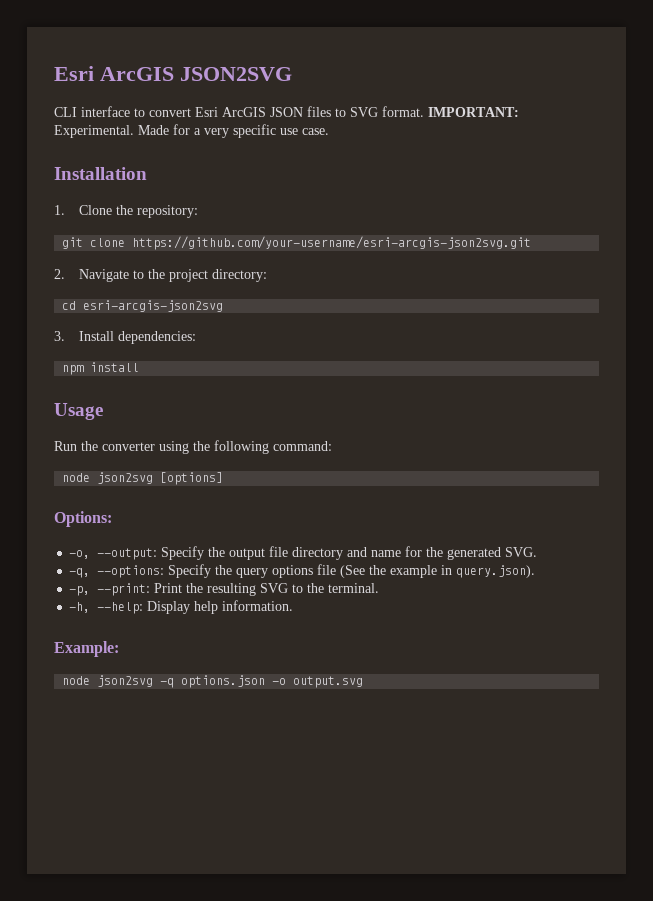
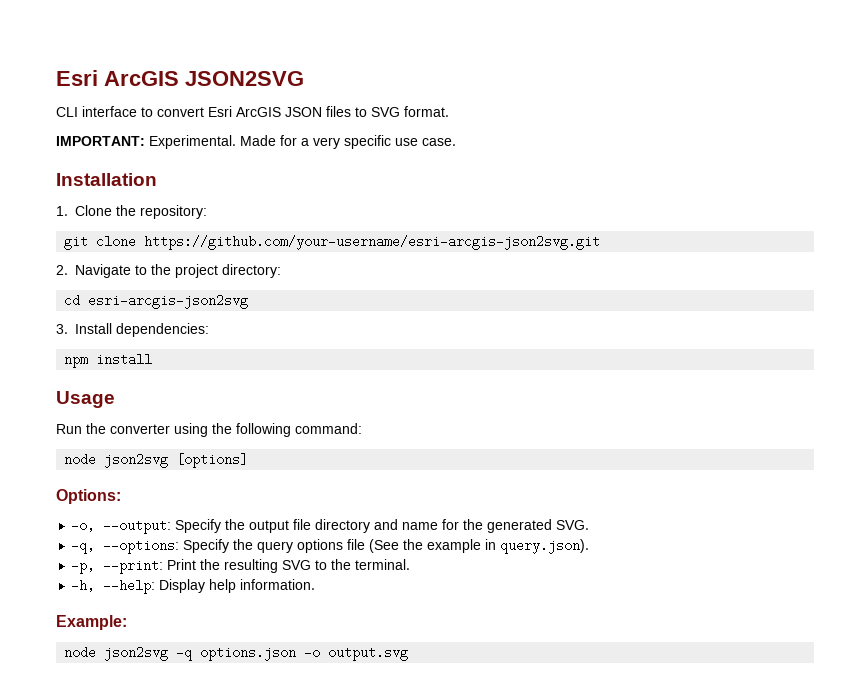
- CLI interface to convert Esri ArcGIS JSON files to SVG format. IMPORTANT: Experimental.
+ CLI interface to convert Esri ArcGIS JSON files to SVG format.
+ IMPORTANT: Experimental.

